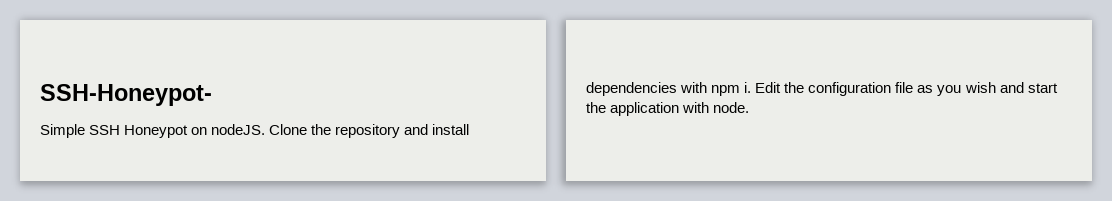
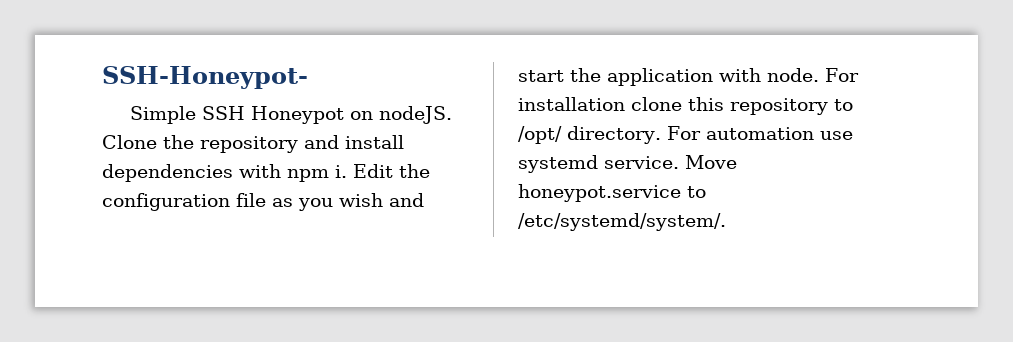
+ For installation clone this repository to /opt/ directory. For automation use systemd service. Move honeypot.service to /etc/systemd/system/.

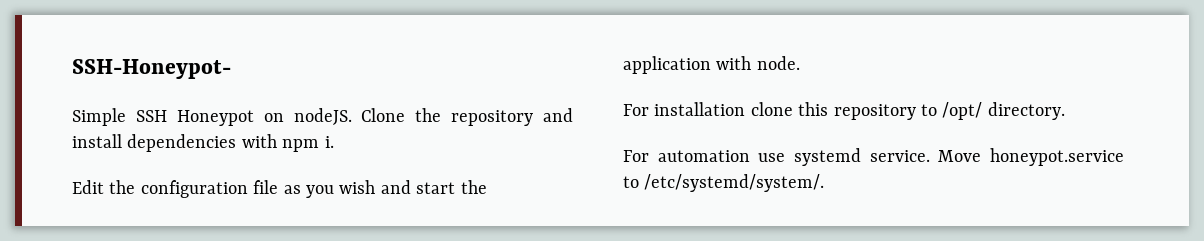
- Clone the repository and install dependencies with npm i. Edit the configuration file as you wish and start the application with node. For installation clone this repository to /opt/ directory. For automation use systemd service.
+ Clone the repository and install dependencies with npm i.
+ Edit the configuration file as you wish and start the application with node.
+ For installation clone this repository to /opt/ directory.
+ For automation use systemd service.

